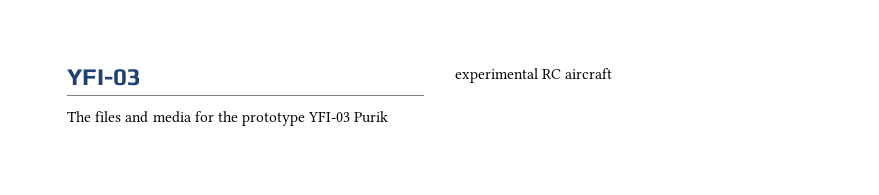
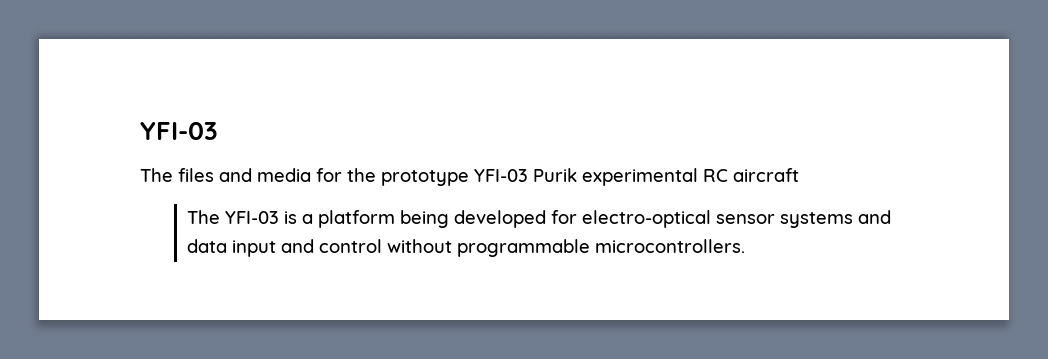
+ The YFI-03 is a platform being developed for electro-optical sensor systems and data input and control without programmable microcontrollers.

